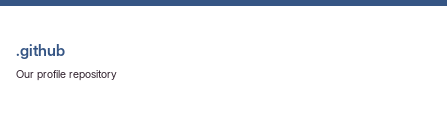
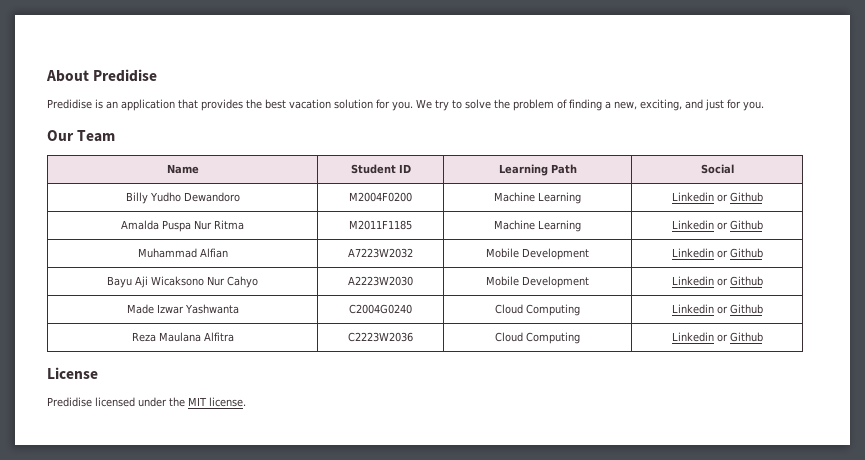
- .github
- Our profile repository
+ About Predidise
+ Predidise is an application that provides the best vacation solution for you. We try to solve the problem of finding a new, exciting, and just for you.
+ Our Team
+ Name | Student ID | Learning Path | Social
+ Billy Yudho Dewandoro | M2004F0200 | Machine Learning | Linkedin or Github
+ Amalda Puspa Nur Ritma | M2011F1185 | Machine Learning | Linkedin or Github
+ Muhammad Alfian | A7223W2032 | Mobile Development | Linkedin or Github
+ Bayu Aji Wicaksono Nur Cahyo | A2223W2030 | Mobile Development | Linkedin or Github
+ Made Izwar Yashwanta | C2004G0240 | Cloud Computing | Linkedin or Github
+ Reza Maulana Alfitra | C2223W2036 | Cloud Computing | Linkedin or Github
+ License
+ Predidise licensed under the MIT license.

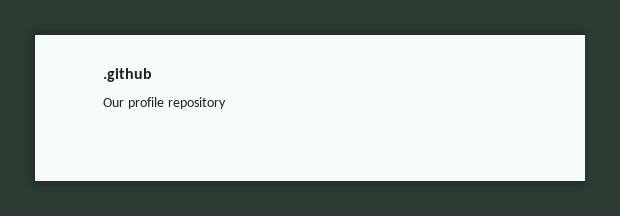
- About Predidise
- Predidise is an application that provides the best vacation solution for you. We try to solve the problem of finding a new, exciting, and just for you.
- Our Team
- Name | Student ID | Learning Path | Social
- Billy Yudho Dewandoro | M2004F0200 | Machine Learning | Linkedin or Github
- Amalda Puspa Nur Ritma | M2011F1185 | Machine Learning | Linkedin or Github
- Muhammad Alfian | A7223W2032 | Mobile Development | Linkedin or Github
- Bayu Aji Wicaksono Nur Cahyo | A2223W2030 | Mobile Development | Linkedin or Github
- Made Izwar Yashwanta | C2004G0240 | Cloud Computing | Linkedin or Github
- Reza Maulana Alfitra | C2223W2036 | Cloud Computing | Linkedin or Github
- License
- Predidise licensed under the MIT license.
+ .github
+ Our profile repository

